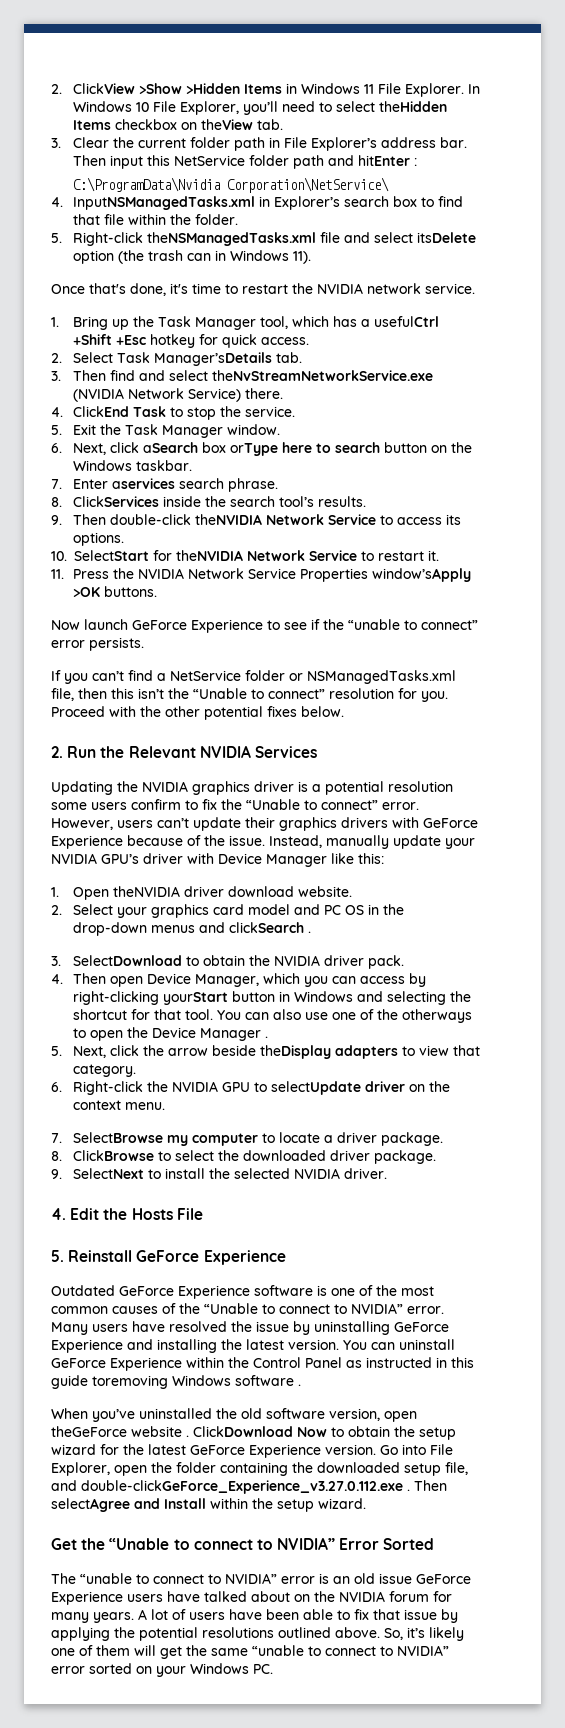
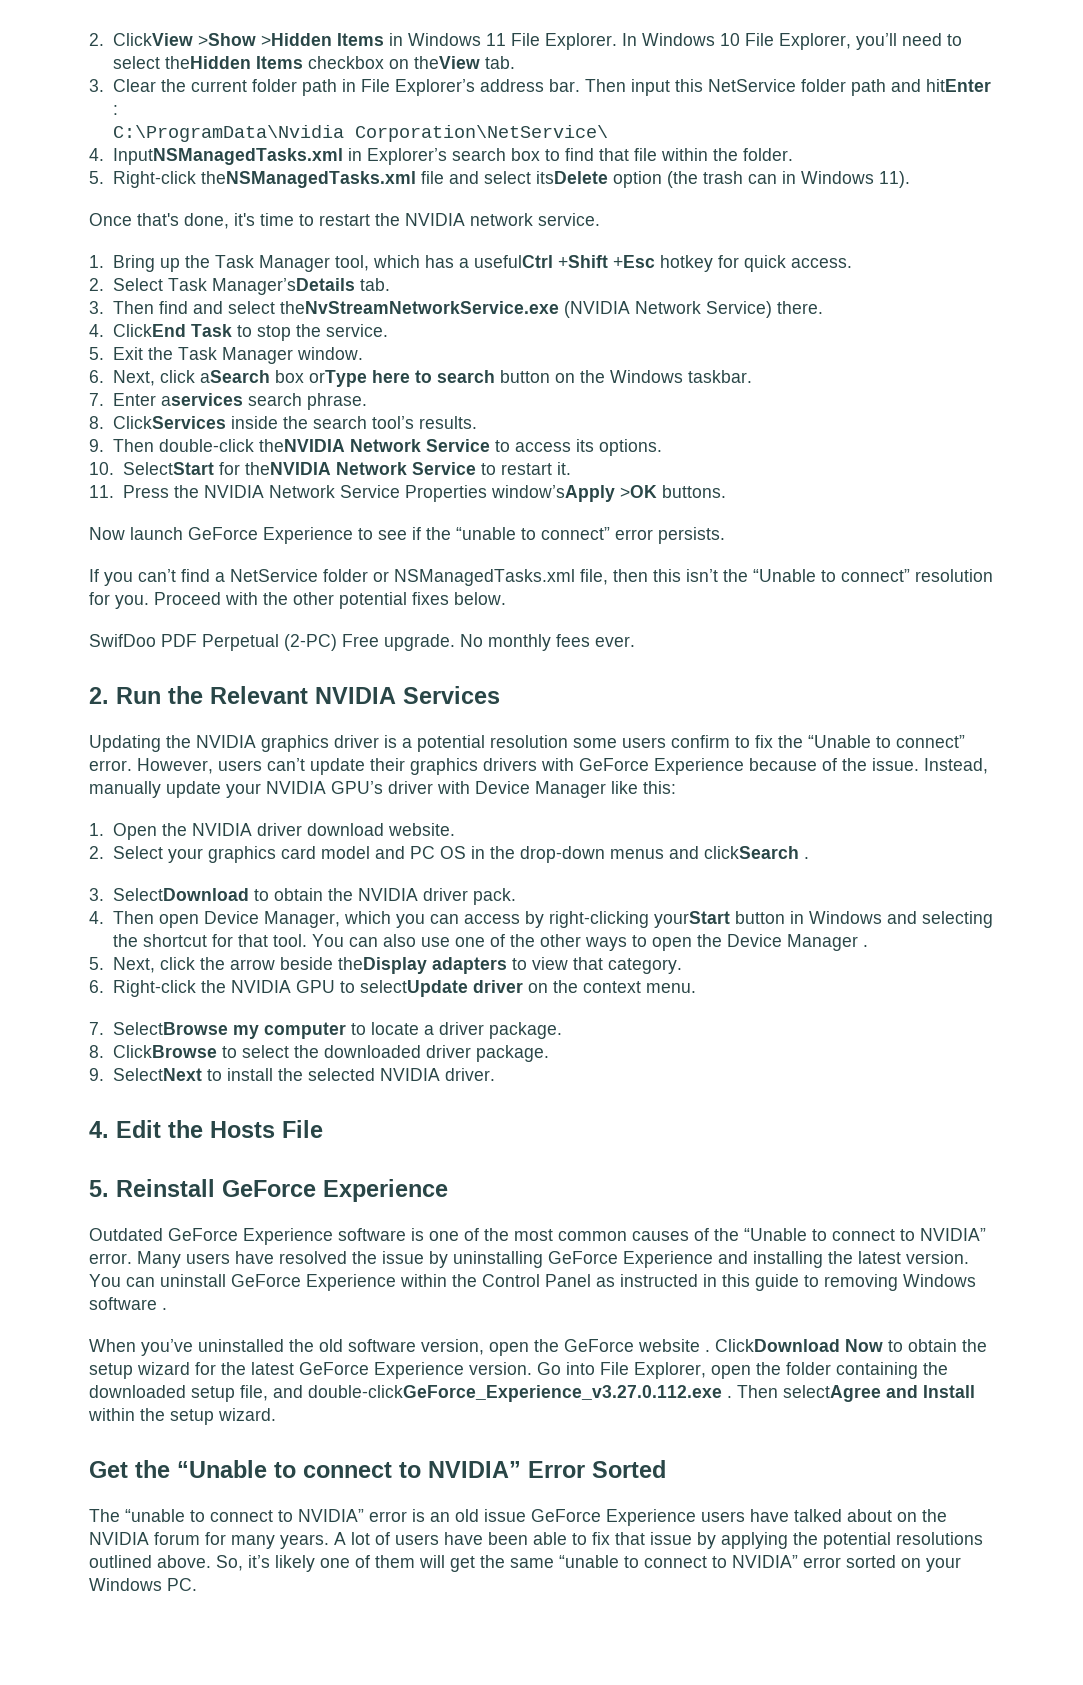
+ SwifDoo PDF Perpetual (2-PC) Free upgrade. No monthly fees ever.
- 1. Open theNVIDIA driver download website.
+ 1. Open the NVIDIA driver download website.
- You can also use one of the otherways to open the Device Manager .
+ You can also use one of the other ways to open the Device Manager .
- You can uninstall GeForce Experience within the Control Panel as instructed in this guide toremoving Windows software .
+ You can uninstall GeForce Experience within the Control Panel as instructed in this guide to removing Windows software .
- When you’ve uninstalled the old software version, open theGeForce website .
+ When you’ve uninstalled the old software version, open the GeForce website .

